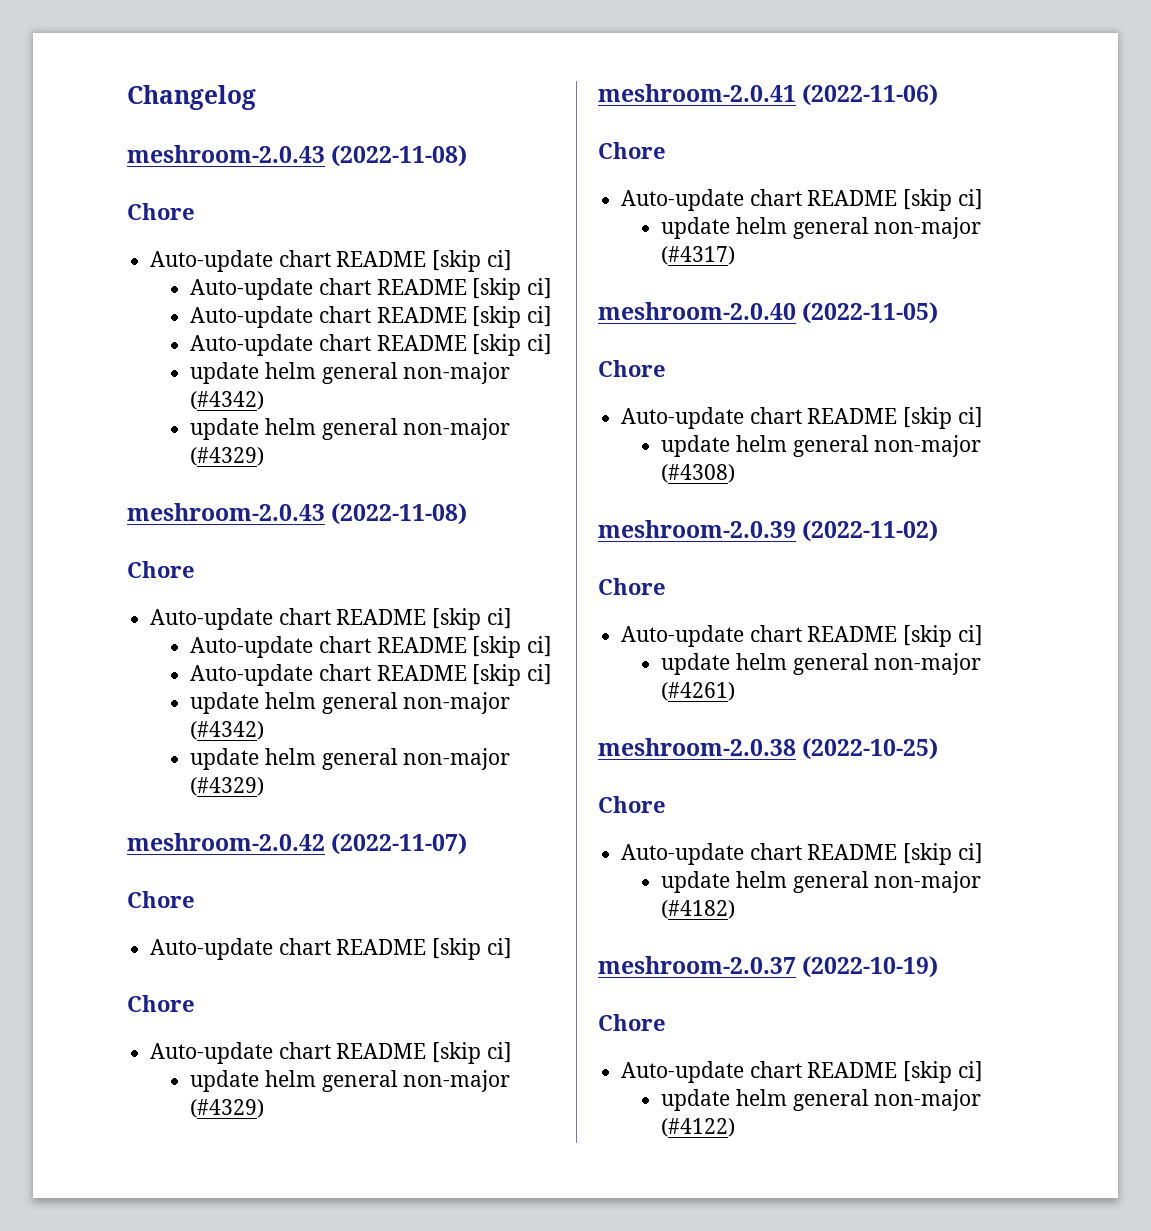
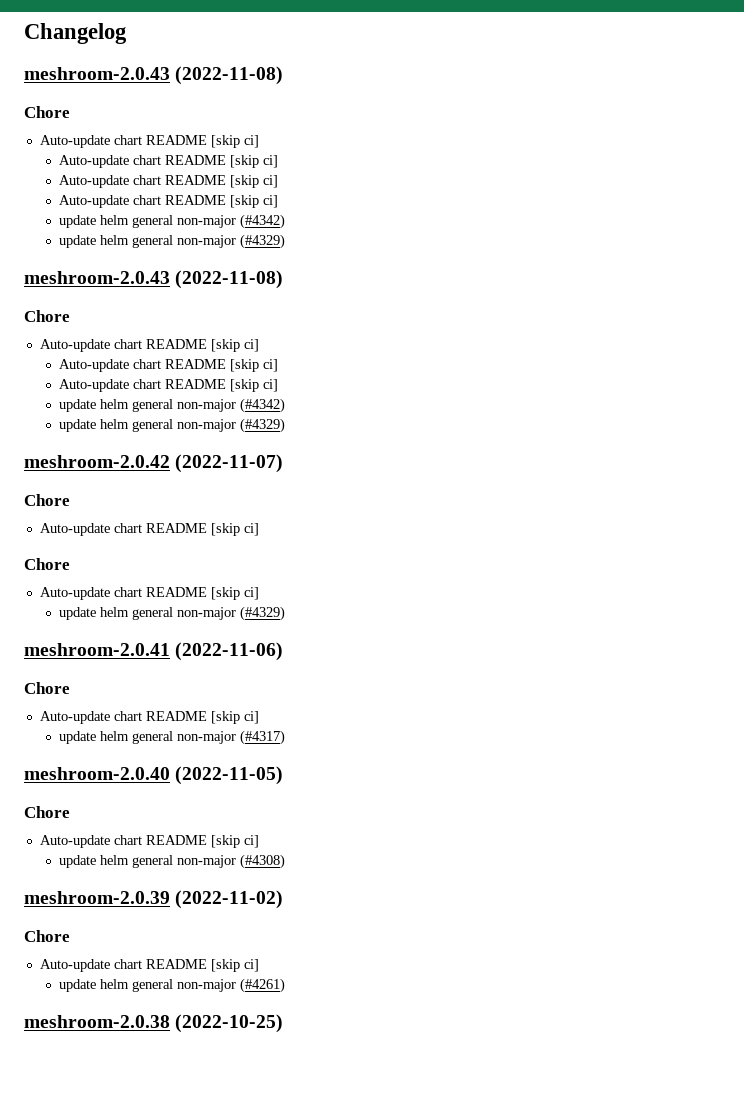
  meshroom-2.0.38 (2022-10-25)
- Chore
- Auto-update chart README [skip ci]
- update helm general non-major (#4182)
- meshroom-2.0.37 (2022-10-19)
- Chore
- Auto-update chart README [skip ci]
- update helm general non-major (#4122)

